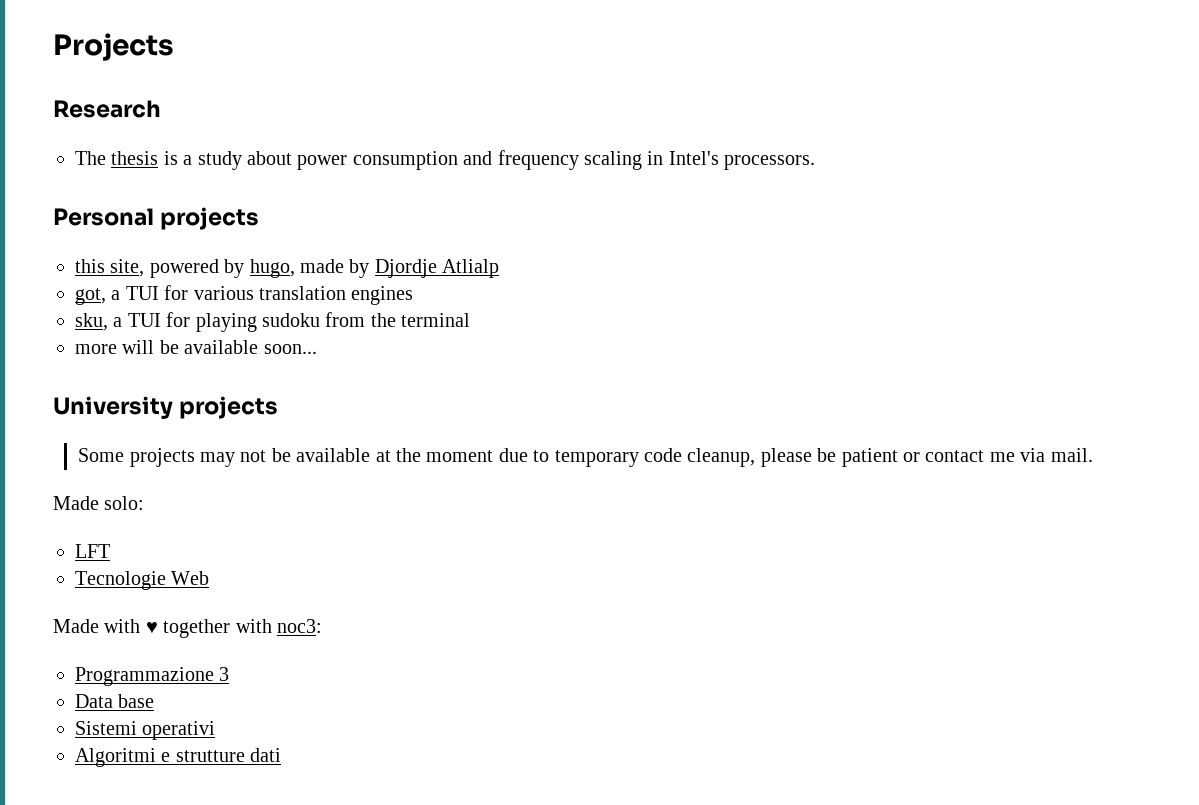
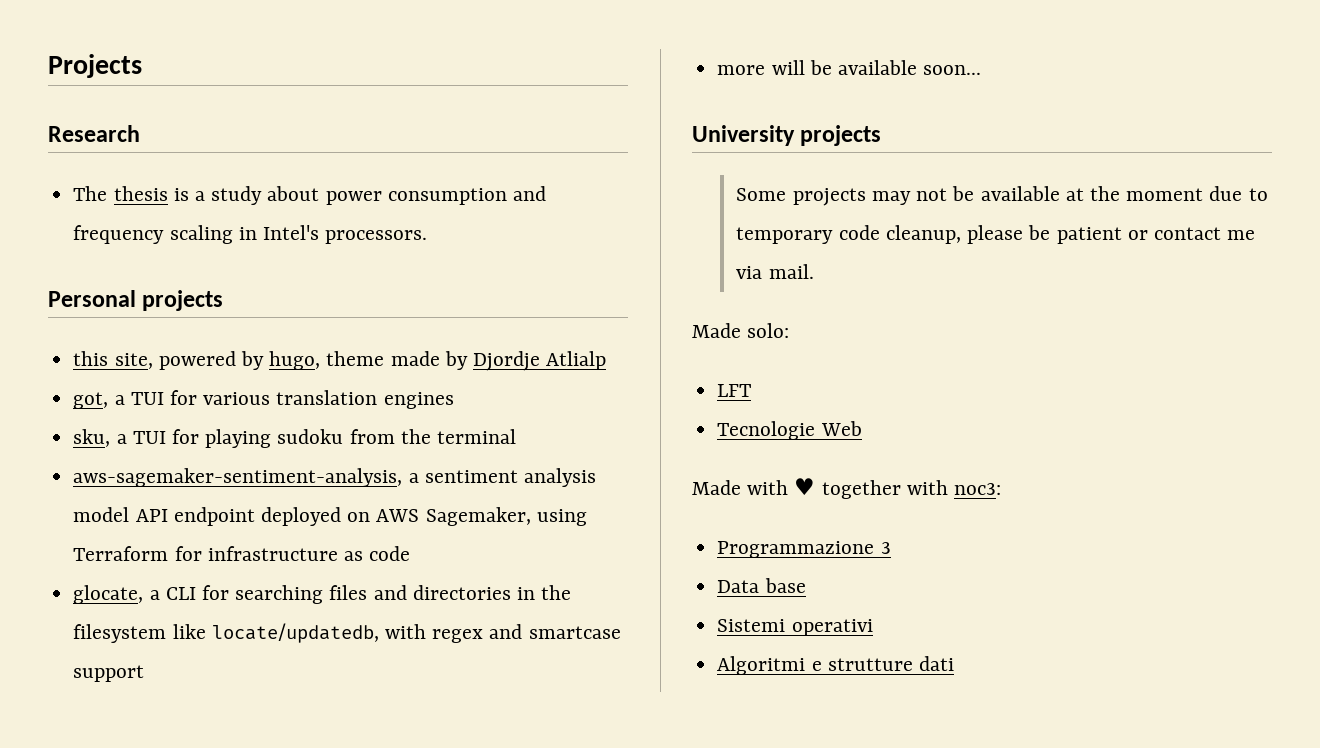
- this site, powered by hugo, made by Djordje Atlialp
+ this site, powered by hugo, theme made by Djordje Atlialp
+ aws-sagemaker-sentiment-analysis, a sentiment analysis model API endpoint deployed on AWS Sagemaker, using Terraform for infrastructure as code
+ glocate, a CLI for searching files and directories in the filesystem like locate/updatedb, with regex and smartcase support

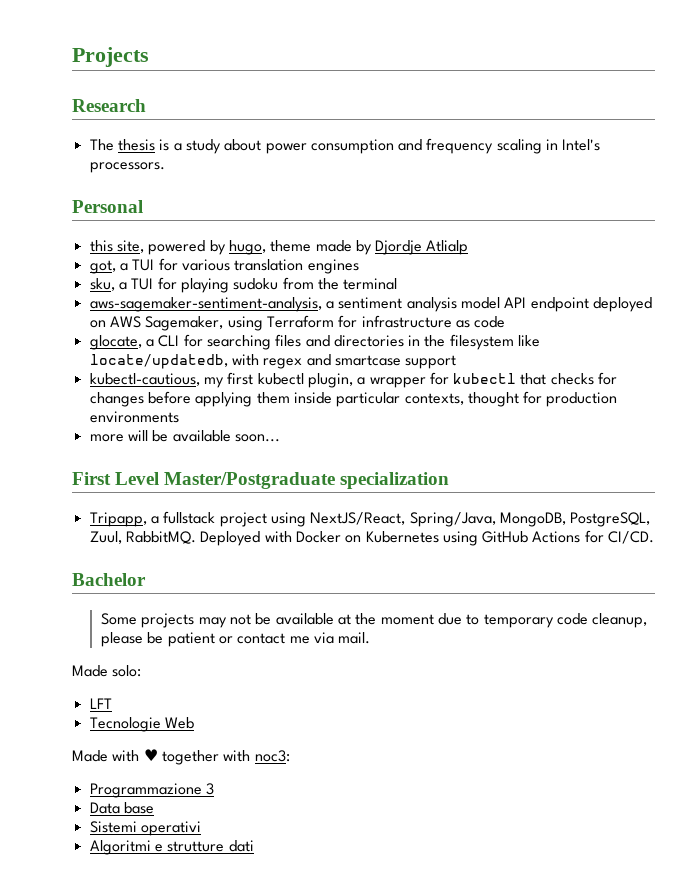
- Personal projects
+ Personal
+ kubectl-cautious, my first kubectl plugin, a wrapper for kubectl that checks for changes before applying them inside particular contexts, thought for production environments
- University projects
+ First Level Master/Postgraduate specialization
+ Tripapp, a fullstack project using NextJS/React, Spring/Java, MongoDB, PostgreSQL, Zuul, RabbitMQ. Deployed with Docker on Kubernetes using GitHub Actions for CI/CD.
+ Bachelor

